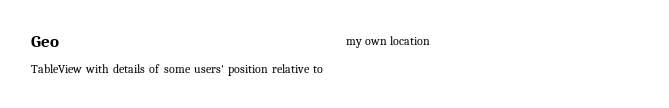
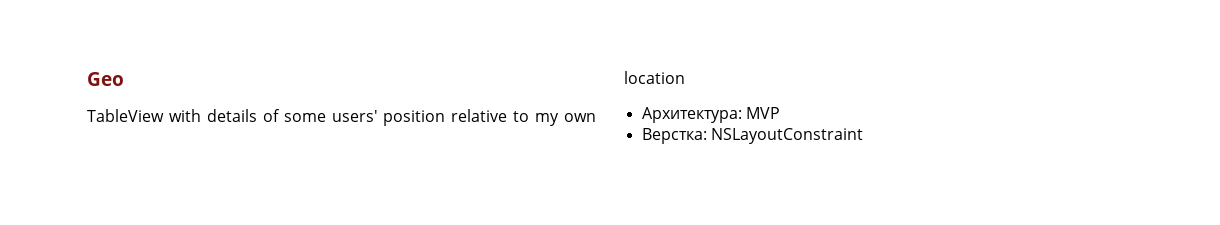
+ Архитектура: MVP
+ Верстка: NSLayoutConstraint

